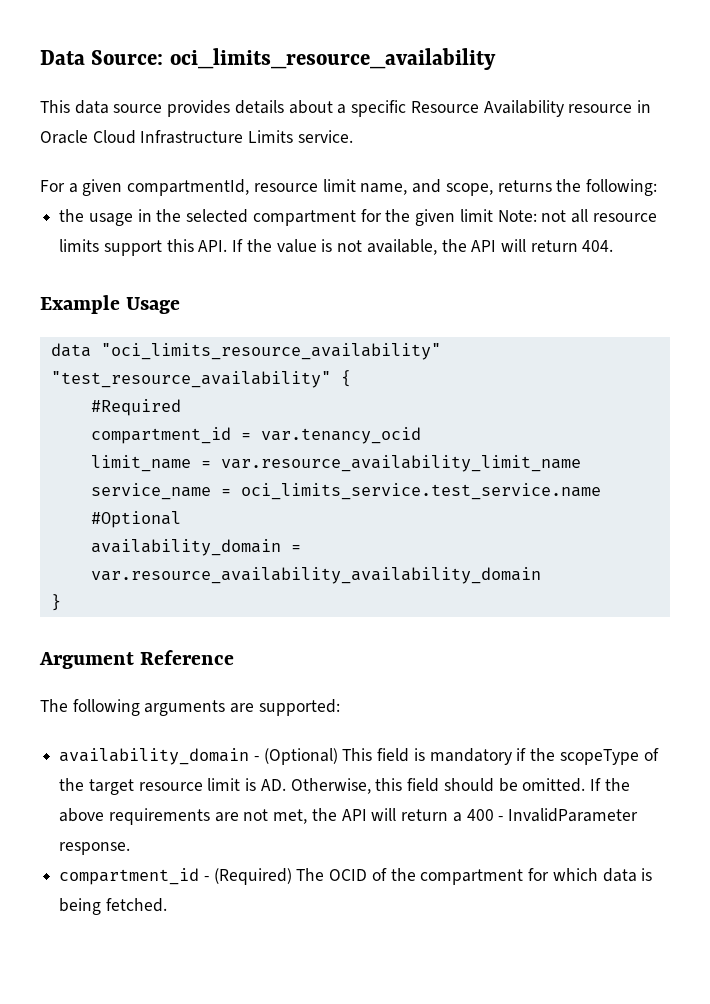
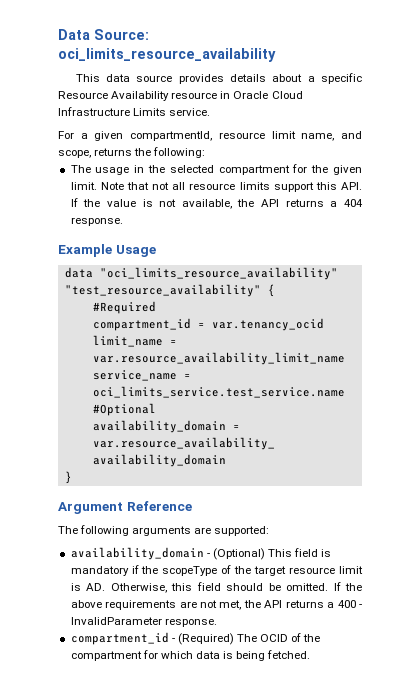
- the usage in the selected compartment for the given limit Note: not all resource limits support this API. If the value is not available, the API will return 404.
+ The usage in the selected compartment for the given limit. Note that not all resource limits support this API. If the value is not available, the API returns a 404 response.
- If the above requirements are not met, the API will return a 400 - InvalidParameter response.
+ If the above requirements are not met, the API returns a 400 - InvalidParameter response.

